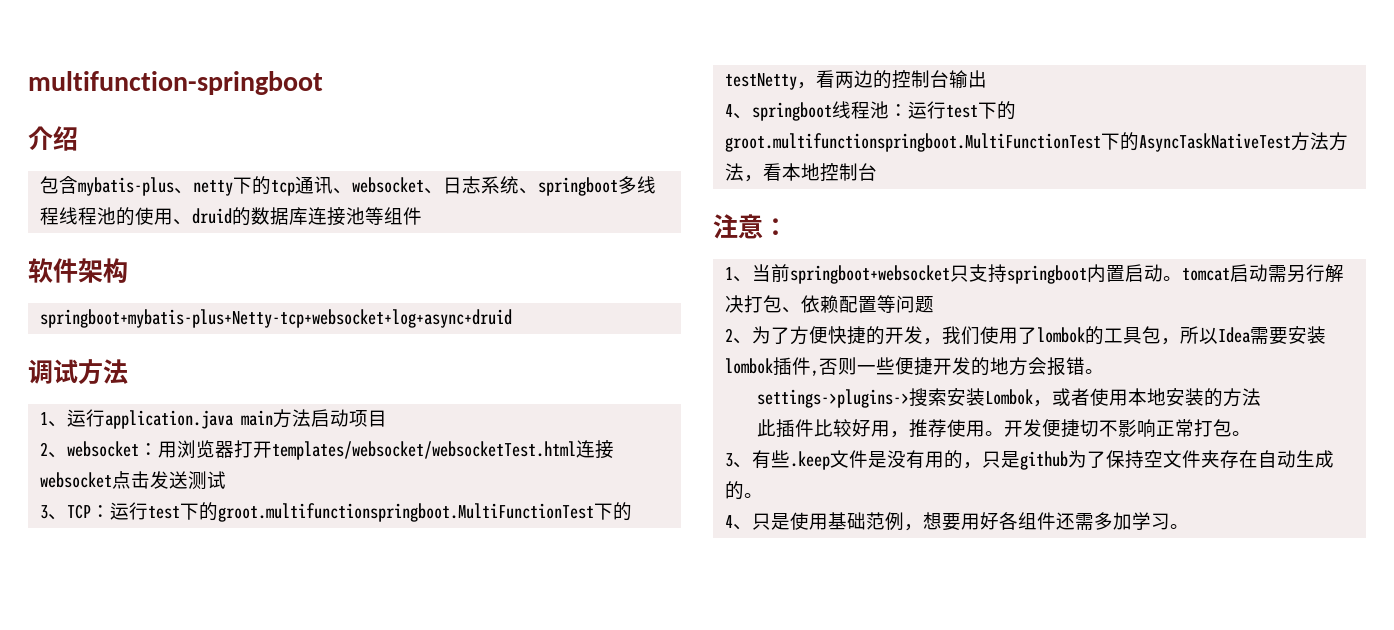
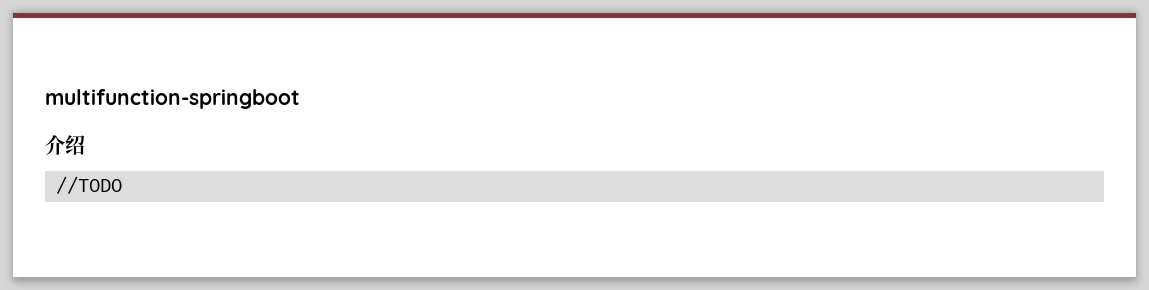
- 包含mybatis-plus、netty下的tcp通讯、websocket、日志系统、springboot多线程线程池的使用、druid的数据库连接池等组件
- 软件架构
- springboot+mybatis-plus+Netty-tcp+websocket+log+async+druid
- 调试方法
- 1、运行application.java main方法启动项目
- 2、websocket：用浏览器打开templates/websocket/websocketTest.html连接websocket点击发送测试
- 3、TCP：运行test下的groot.multifunctionspringboot.MultiFunctionTest下的testNetty，看两边的控制台输出
- 4、springboot线程池：运行test下的groot.multifunctionspringboot.MultiFunctionTest下的AsyncTaskNativeTest方法方法，看本地控制台
- 注意：
- 1、当前springboot+websocket只支持springboot内置启动。tomcat启动需另行解决打包、依赖配置等问题
- 2、为了方便快捷的开发，我们使用了lombok的工具包，所以Idea需要安装lombok插件,否则一些便捷开发的地方会报错。
- settings->plugins->搜索安装Lombok，或者使用本地安装的方法
- 此插件比较好用，推荐使用。开发便捷切不影响正常打包。
- 3、有些.keep文件是没有用的，只是github为了保持空文件夹存在自动生成的。
- 4、只是使用基础范例，想要用好各组件还需多加学习。
+ //TODO

